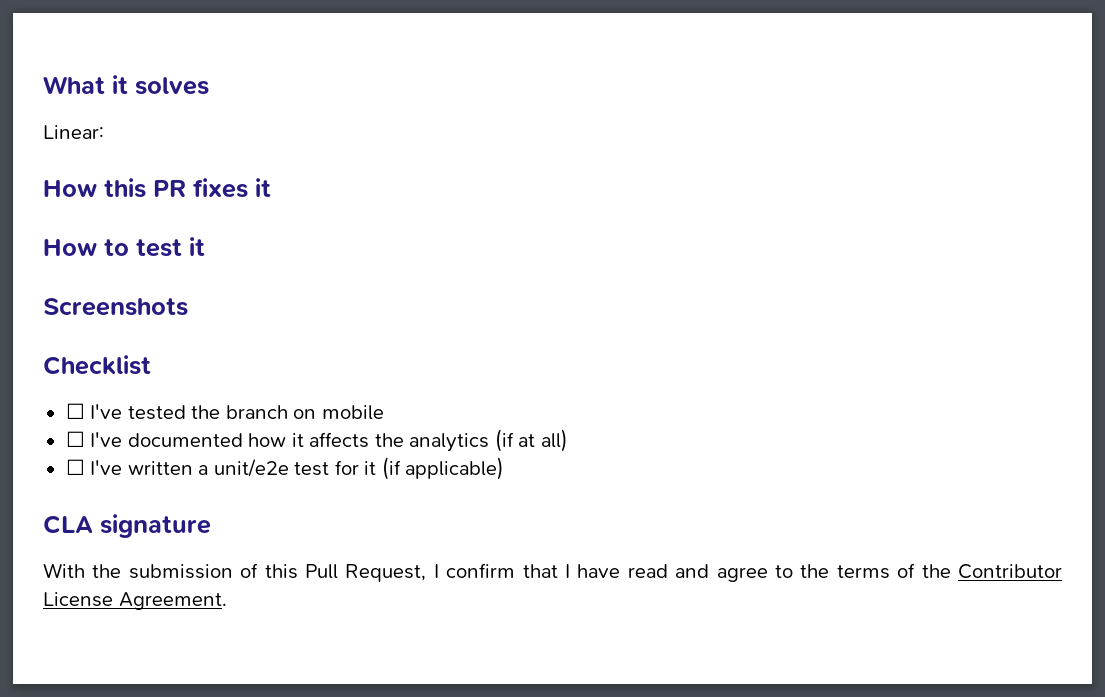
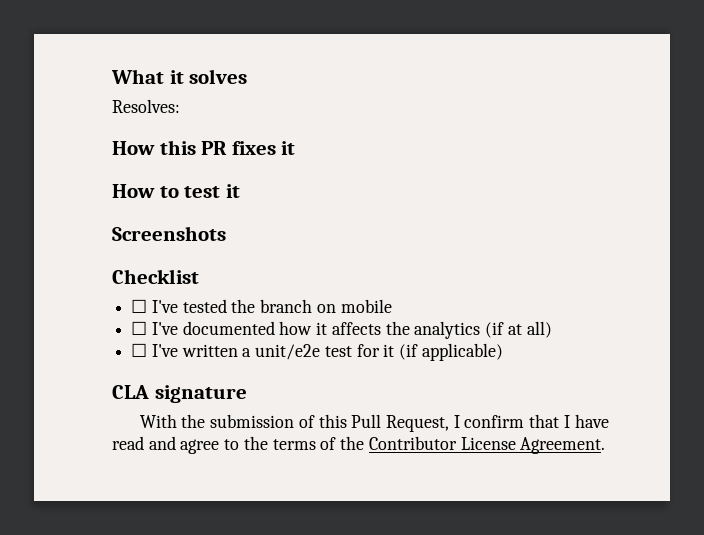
- Linear:
+ Resolves:

